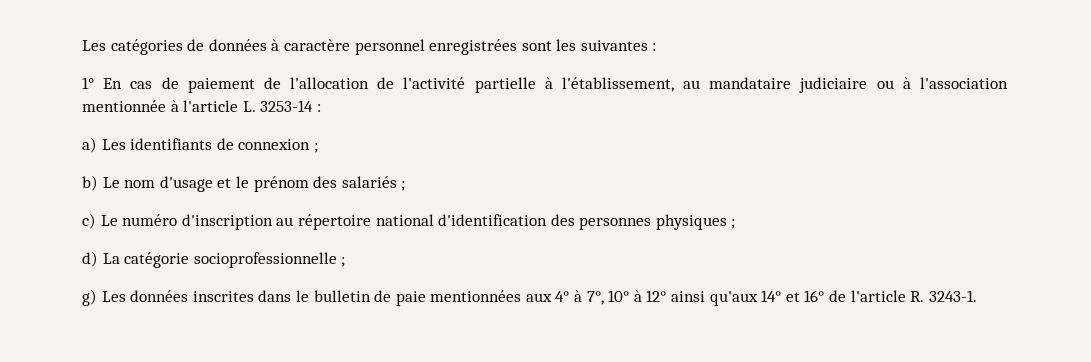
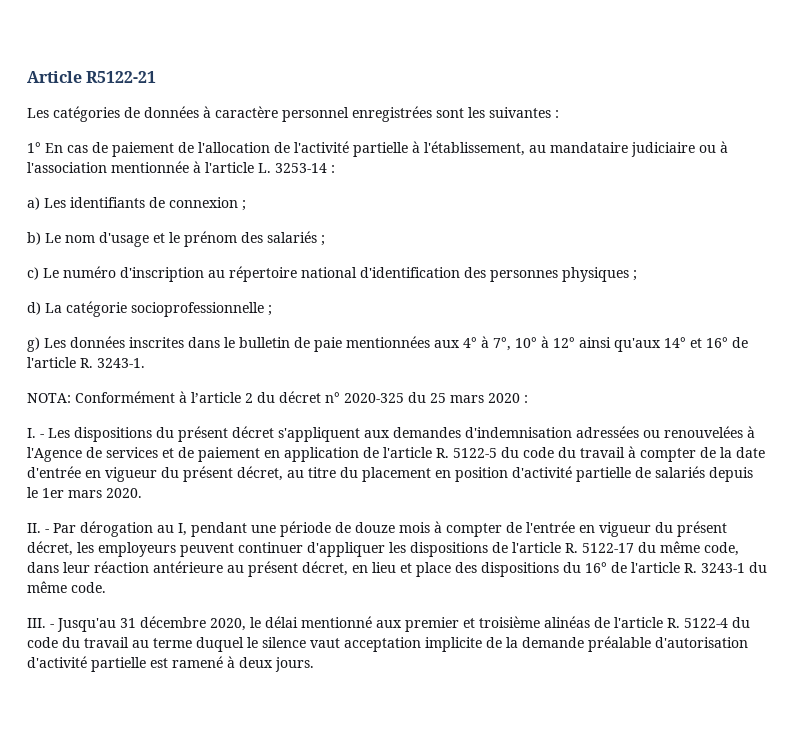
+ Article R5122-21
+ NOTA: Conformément à l’article 2 du décret n° 2020-325 du 25 mars 2020 :
+ I. - Les dispositions du présent décret s'appliquent aux demandes d'indemnisation adressées ou renouvelées à l'Agence de services et de paiement en application de l'article R. 5122-5 du code du travail à compter de la date d'entrée en vigueur du présent décret, au titre du placement en position d'activité partielle de salariés depuis le 1er mars 2020.
+ II. - Par dérogation au I, pendant une période de douze mois à compter de l'entrée en vigueur du présent décret, les employeurs peuvent continuer d'appliquer les dispositions de l'article R. 5122-17 du même code, dans leur réaction antérieure au présent décret, en lieu et place des dispositions du 16° de l'article R. 3243-1 du même code.
+ III. - Jusqu'au 31 décembre 2020, le délai mentionné aux premier et troisième alinéas de l'article R. 5122-4 du code du travail au terme duquel le silence vaut acceptation implicite de la demande préalable d'autorisation d'activité partielle est ramené à deux jours.

